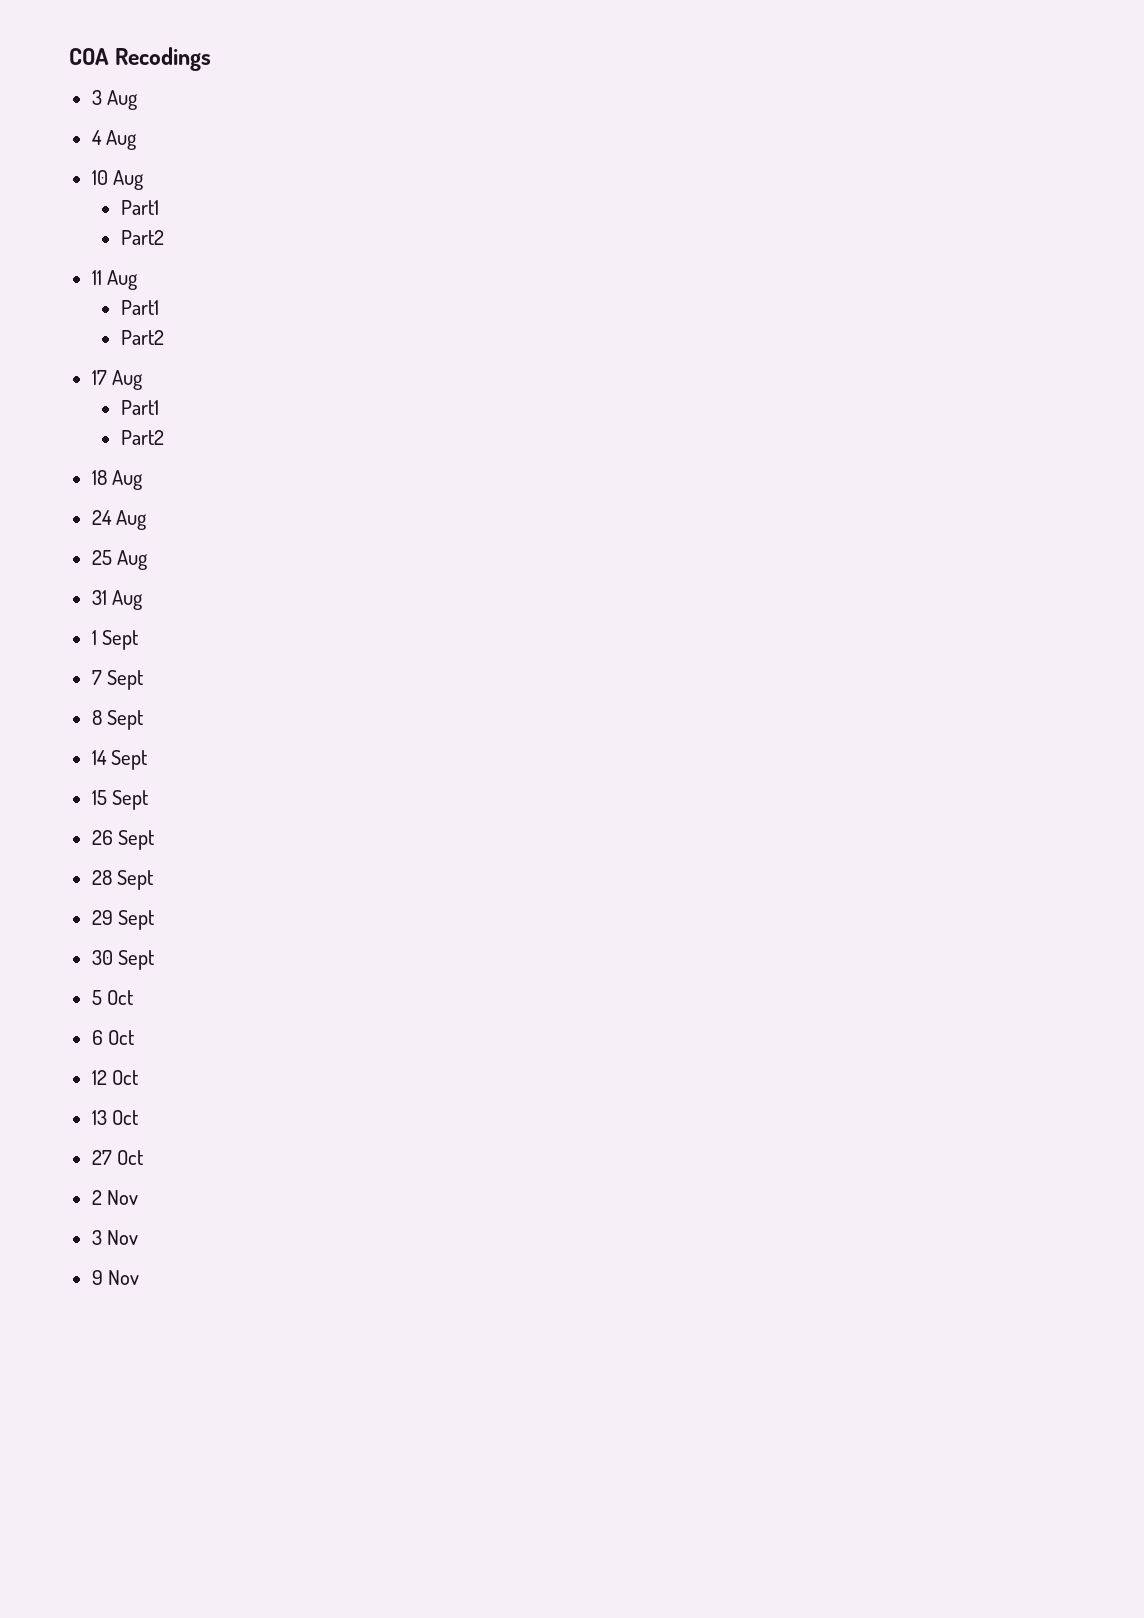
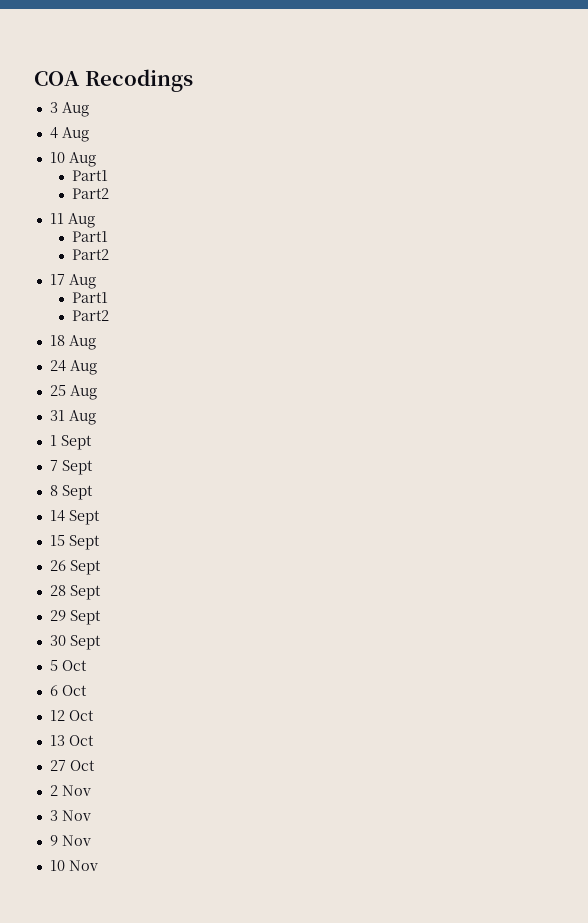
+ 10 Nov

